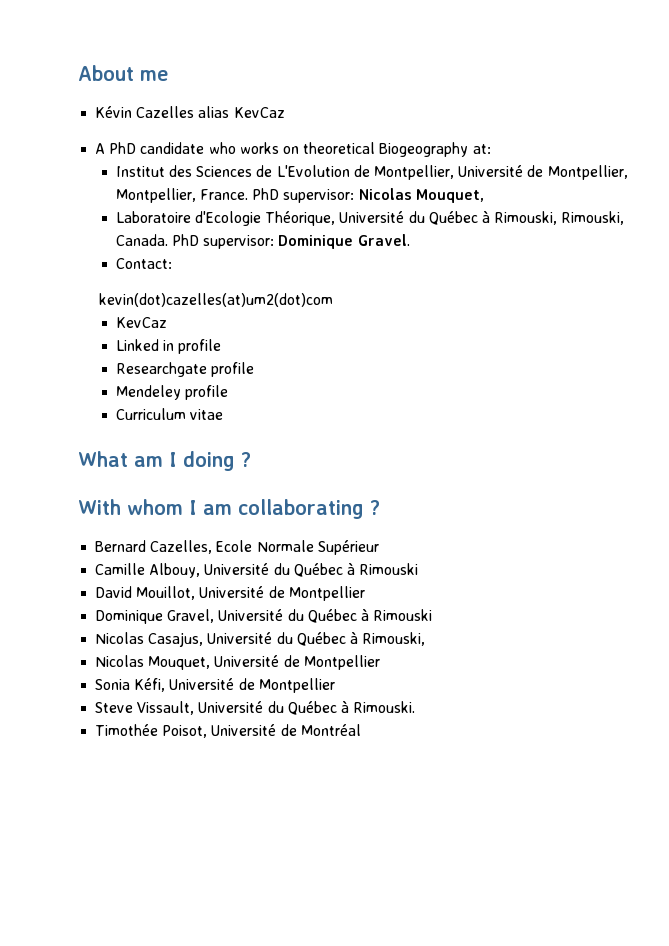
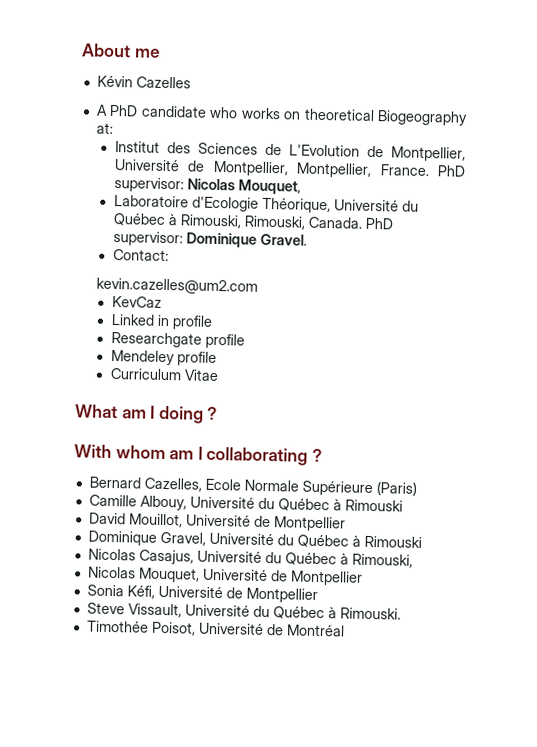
- Kévin Cazelles alias KevCaz
+ Kévin Cazelles
- kevin(dot)cazelles(at)um2(dot)com
+ kevin.cazelles@um2.com
- Curriculum vitae
+ Curriculum Vitae
- With whom I am collaborating ?
+ With whom am I collaborating ?
- Bernard Cazelles, Ecole Normale Supérieur
+ Bernard Cazelles, Ecole Normale Supérieure (Paris)

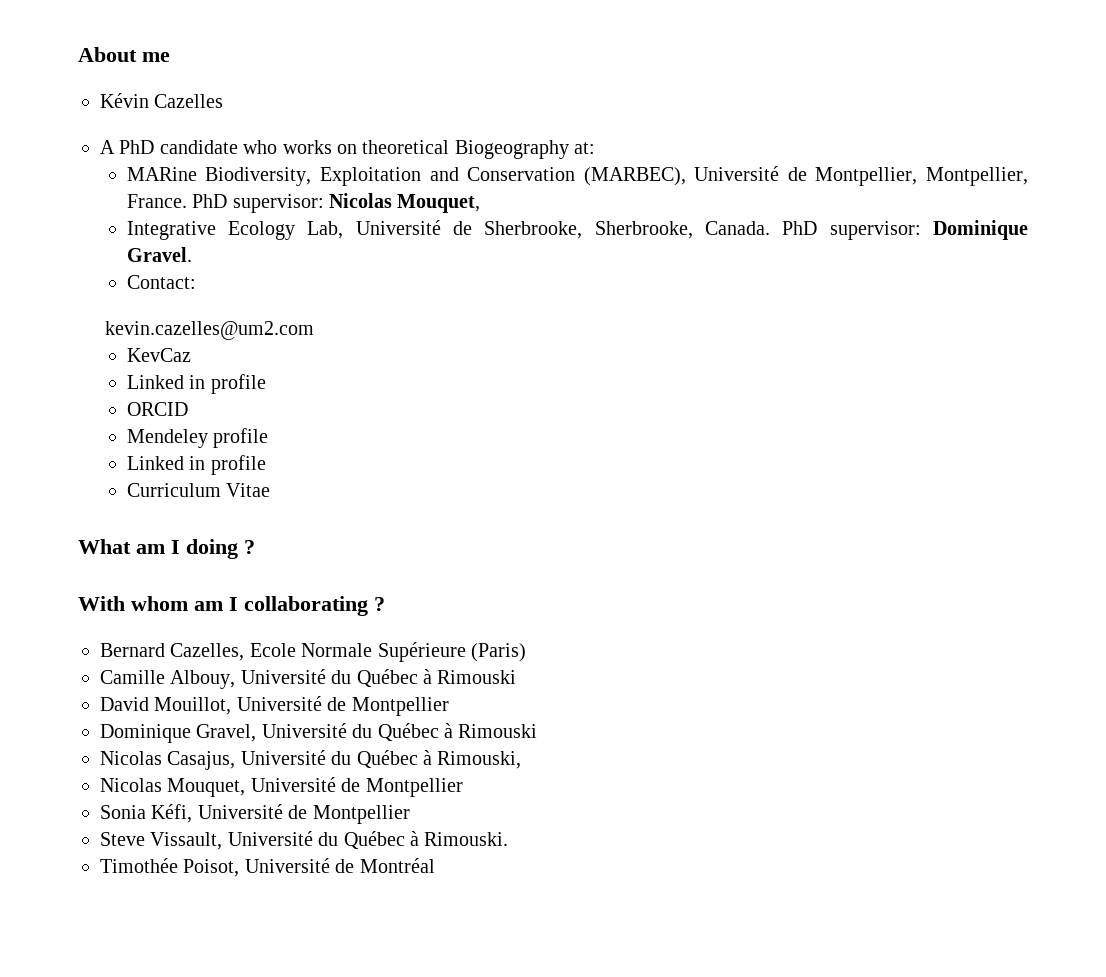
- Institut des Sciences de L'Evolution de Montpellier, Université de Montpellier, Montpellier, France.
+ MARine Biodiversity, Exploitation and Conservation (MARBEC), Université de Montpellier, Montpellier, France.
- Laboratoire d'Ecologie Théorique, Université du Québec à Rimouski, Rimouski, Canada.
+ Integrative Ecology Lab, Université de Sherbrooke, Sherbrooke, Canada.
- Researchgate profile
+ ORCID
  Mendeley profile
+ Linked in profile

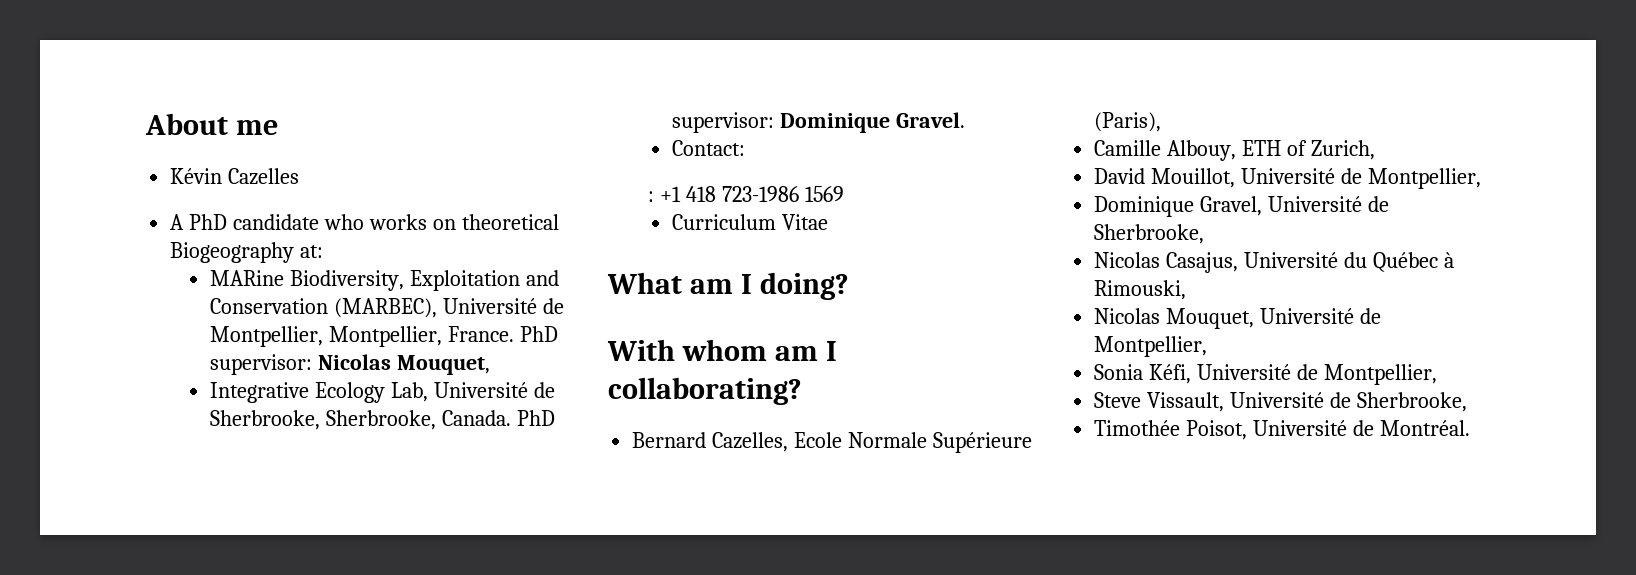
- kevin.cazelles@um2.com
- KevCaz
- Linked in profile
- ORCID
- Mendeley profile
- Linked in profile
+ : +1 418 723-1986 1569
- What am I doing ?
+ What am I doing?
- With whom am I collaborating ?
+ With whom am I collaborating?
- Bernard Cazelles, Ecole Normale Supérieure (Paris)
+ Bernard Cazelles, Ecole Normale Supérieure (Paris),
- Camille Albouy, Université du Québec à Rimouski
+ Camille Albouy, ETH of Zurich,
- David Mouillot, Université de Montpellier
+ David Mouillot, Université de Montpellier,
- Dominique Gravel, Université du Québec à Rimouski
+ Dominique Gravel, Université de Sherbrooke,
- Nicolas Mouquet, Université de Montpellier
+ Nicolas Mouquet, Université de Montpellier,
- Sonia Kéfi, Université de Montpellier
+ Sonia Kéfi, Université de Montpellier,
- Steve Vissault, Université du Québec à Rimouski.
+ Steve Vissault, Université de Sherbrooke,
- Timothée Poisot, Université de Montréal
+ Timothée Poisot, Université de Montréal.

